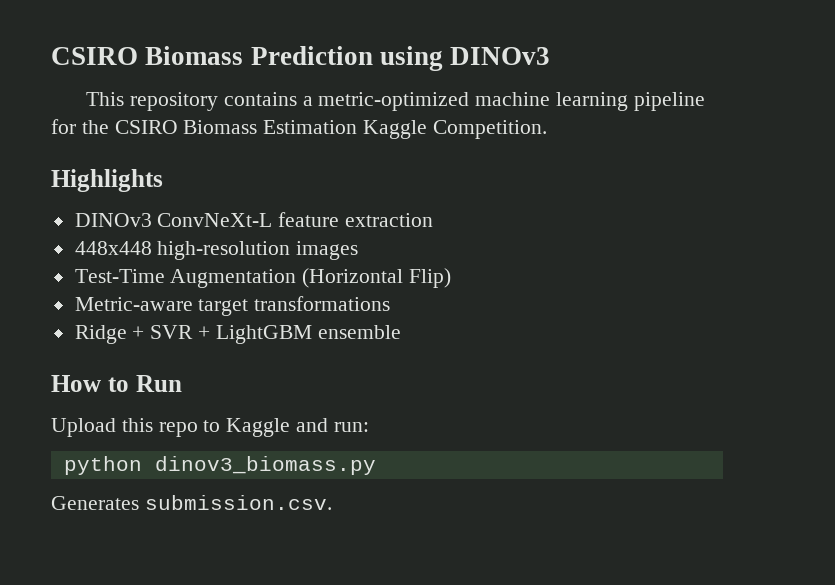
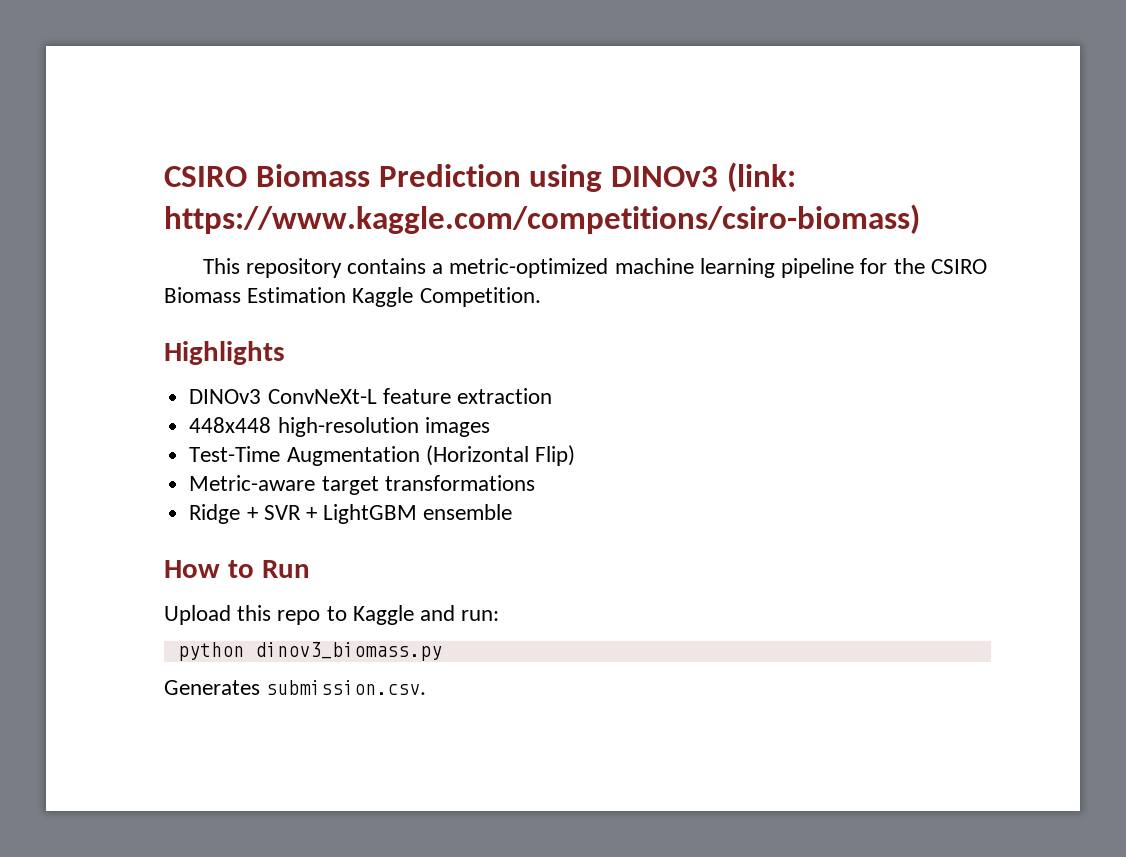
- CSIRO Biomass Prediction using DINOv3
+ CSIRO Biomass Prediction using DINOv3 (link: https://www.kaggle.com/competitions/csiro-biomass)

